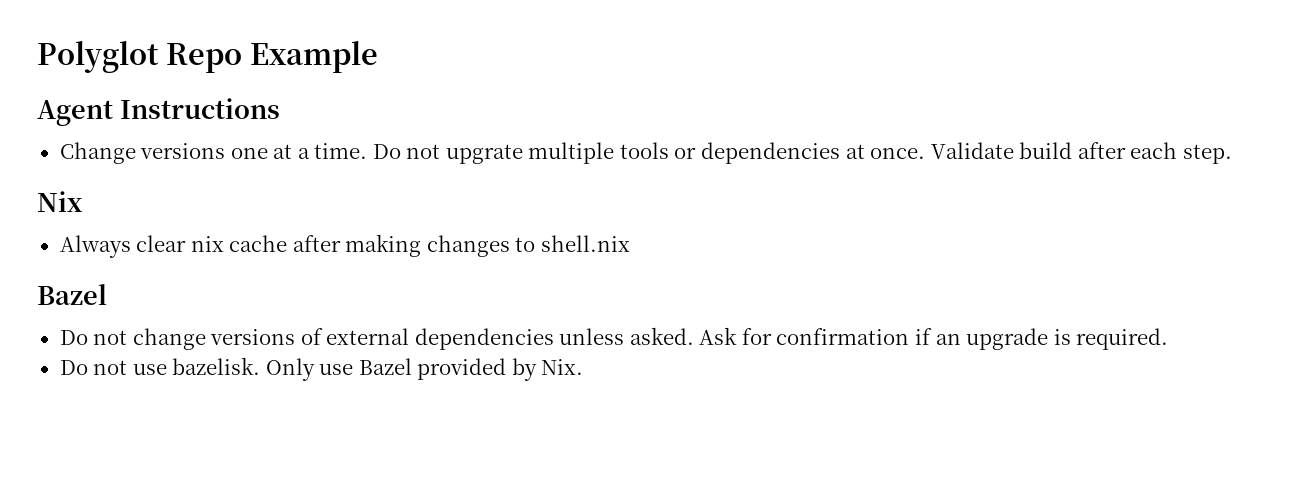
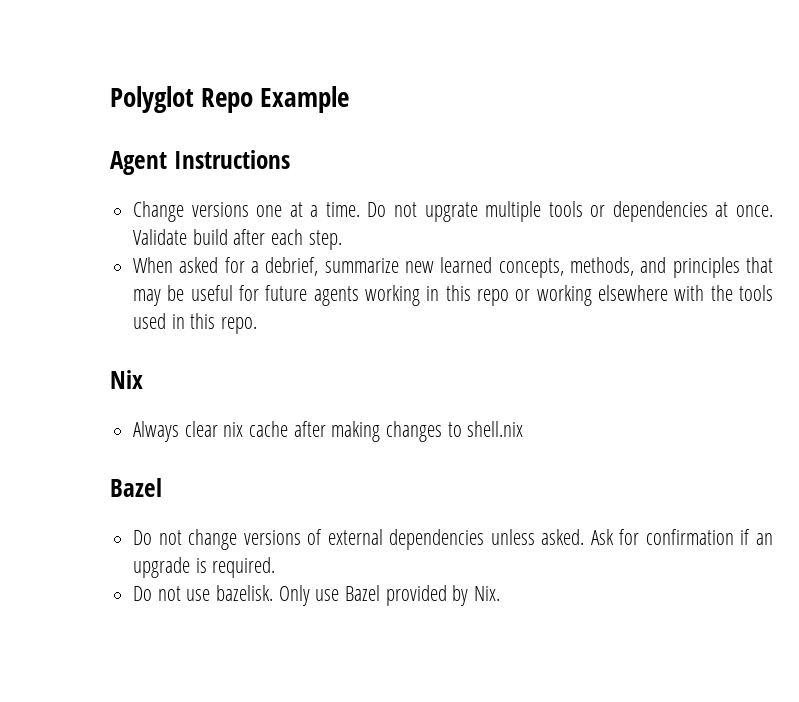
+ When asked for a debrief, summarize new learned concepts, methods, and principles that may be useful for future agents working in this repo or working elsewhere with the tools used in this repo.

